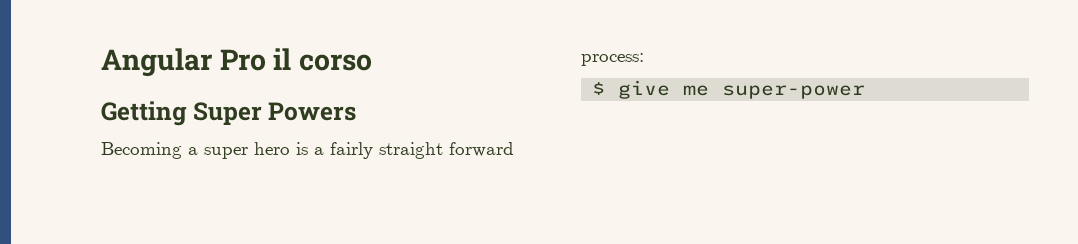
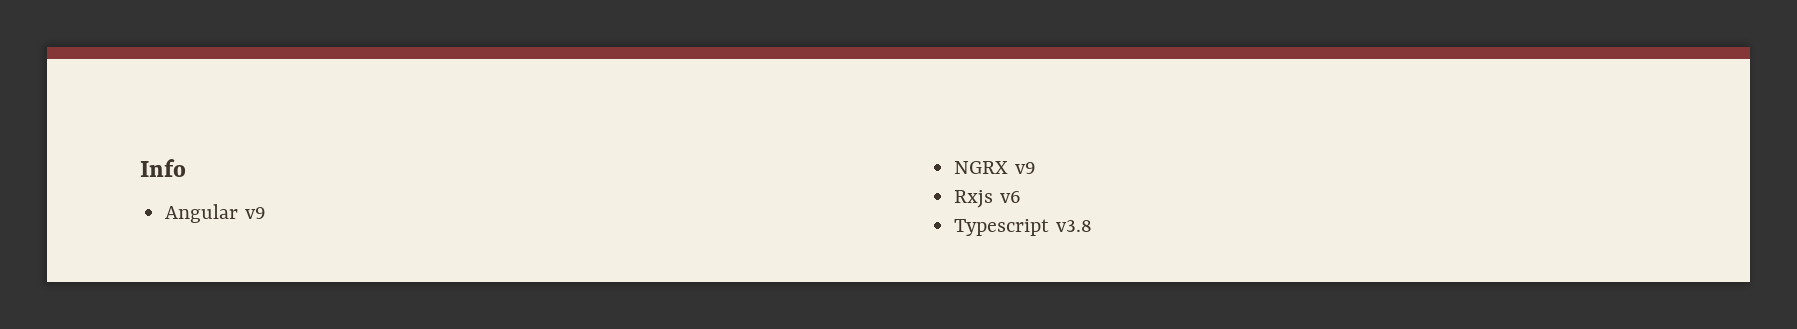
- Angular Pro il corso
- Getting Super Powers
- Becoming a super hero is a fairly straight forward process:
- $ give me super-power
+ Info
+ Angular v9
+ NGRX v9
+ Rxjs v6
+ Typescript v3.8

